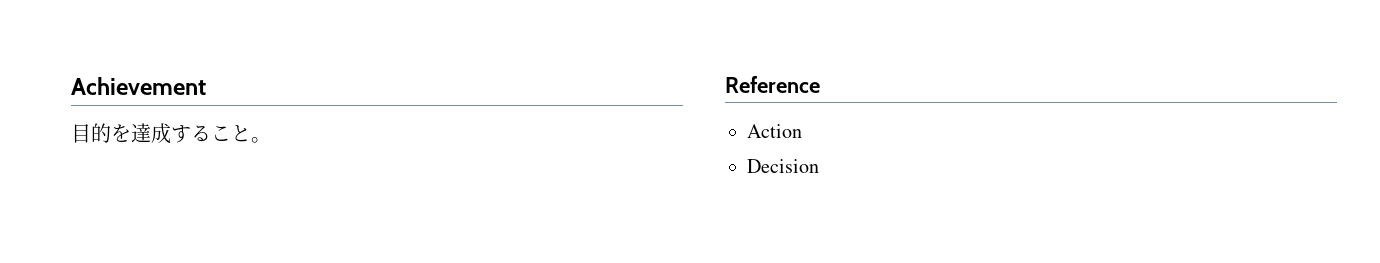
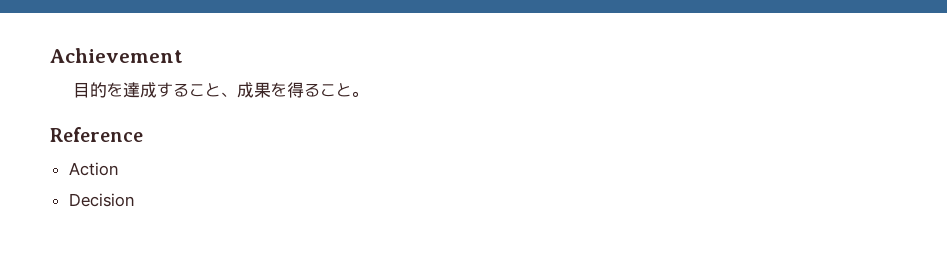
- 目的を達成すること。
+ 目的を達成すること、成果を得ること。

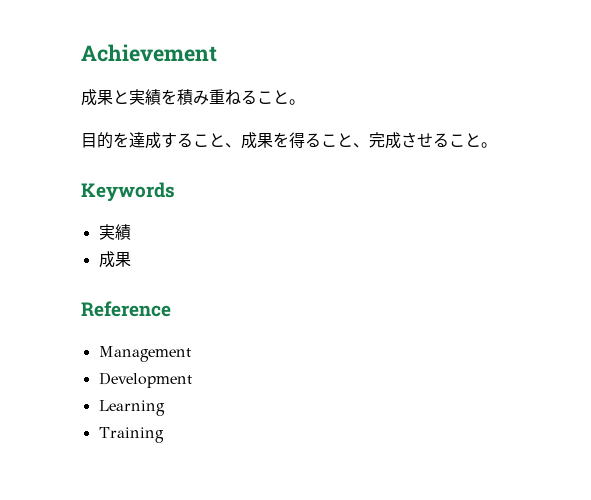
+ 成果と実績を積み重ねること。
- 目的を達成すること、成果を得ること。
+ 目的を達成すること、成果を得ること、完成させること。
+ Keywords
+ 実績
+ 成果
  Reference
- Action
- Decision
+ Management
+ Development
+ Learning
+ Training

